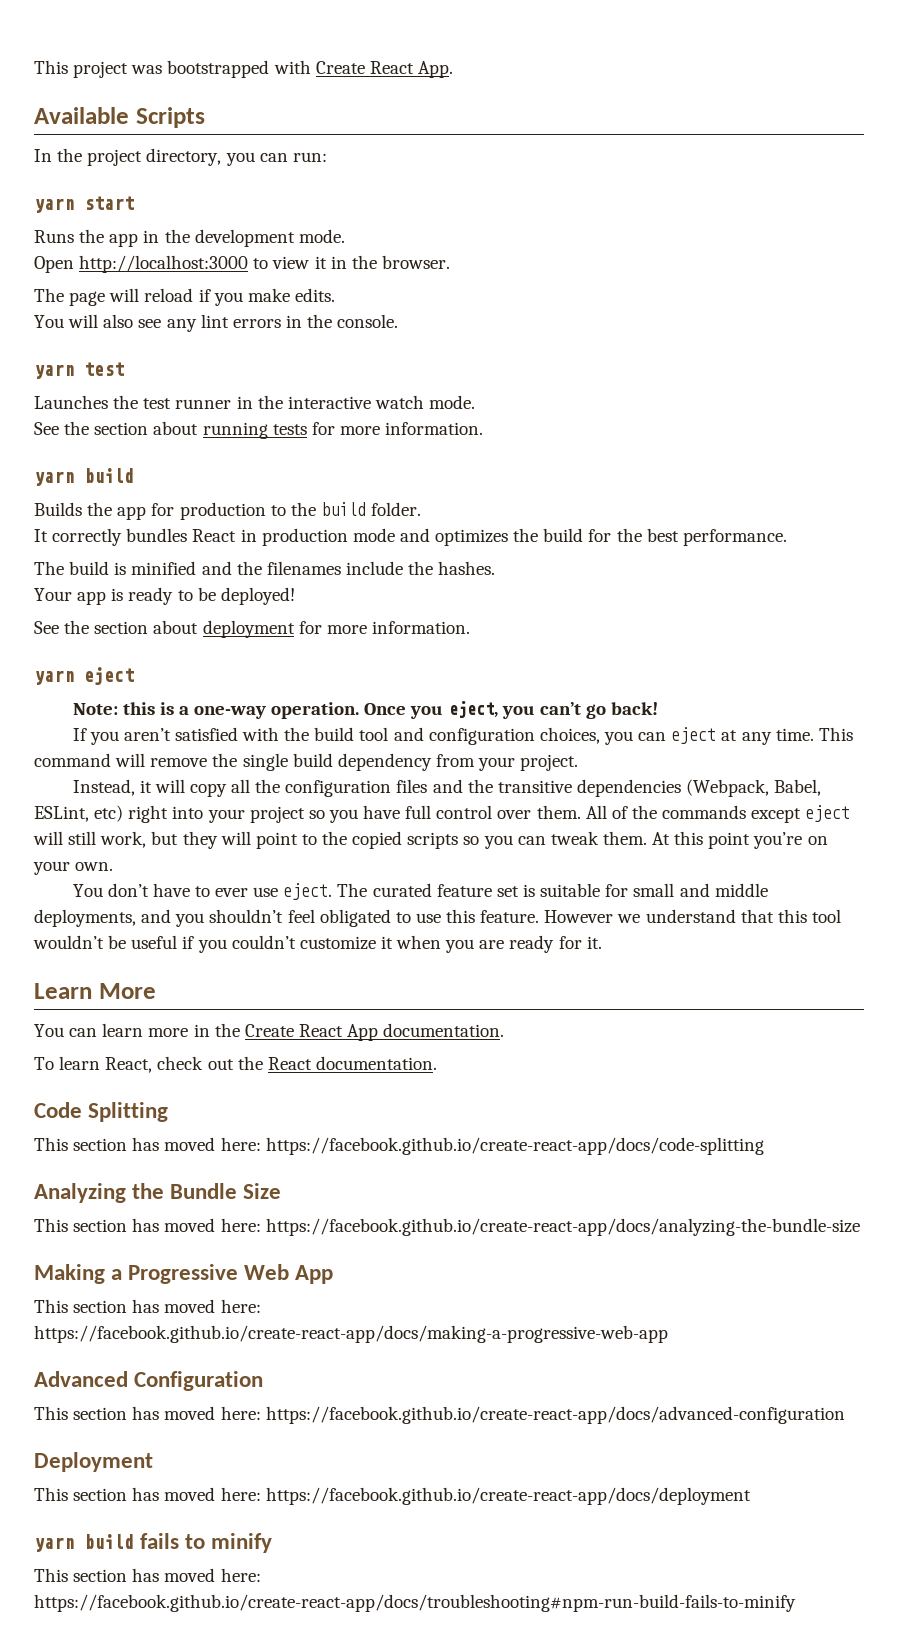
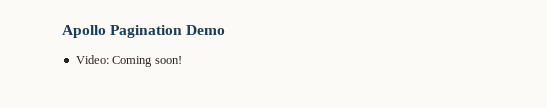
- This project was bootstrapped with Create React App.
- Available Scripts
- In the project directory, you can run:
- yarn start
- Runs the app in the development mode.
- Open http://localhost:3000 to view it in the browser.
- The page will reload if you make edits.
- You will also see any lint errors in the console.
- yarn test
- Launches the test runner in the interactive watch mode.
- See the section about running tests for more information.
- yarn build
- Builds the app for production to the build folder.
- It correctly bundles React in production mode and optimizes the build for the best performance.
- The build is minified and the filenames include the hashes.
- Your app is ready to be deployed!
- See the section about deployment for more information.
- yarn eject
- Note: this is a one-way operation. Once you eject, you can’t go back!
- If you aren’t satisfied with the build tool and configuration choices, you can eject at any time. This command will remove the single build dependency from your project.
- Instead, it will copy all the configuration files and the transitive dependencies (Webpack, Babel, ESLint, etc) right into your project so you have full control over them. All of the commands except eject will still work, but they will point to the copied scripts so you can tweak them. At this point you’re on your own.
- You don’t have to ever use eject. The curated feature set is suitable for small and middle deployments, and you shouldn’t feel obligated to use this feature. However we understand that this tool wouldn’t be useful if you couldn’t customize it when you are ready for it.
- Learn More
- You can learn more in the Create React App documentation.
- To learn React, check out the React documentation.
- Code Splitting
- This section has moved here: https://facebook.github.io/create-react-app/docs/code-splitting
- Analyzing the Bundle Size
- This section has moved here: https://facebook.github.io/create-react-app/docs/analyzing-the-bundle-size
- Making a Progressive Web App
- This section has moved here: https://facebook.github.io/create-react-app/docs/making-a-progressive-web-app
- Advanced Configuration
- This section has moved here: https://facebook.github.io/create-react-app/docs/advanced-configuration
- Deployment
- This section has moved here: https://facebook.github.io/create-react-app/docs/deployment
- yarn build fails to minify
- This section has moved here: https://facebook.github.io/create-react-app/docs/troubleshooting#npm-run-build-fails-to-minify
+ Apollo Pagination Demo
+ Video: Coming soon!

